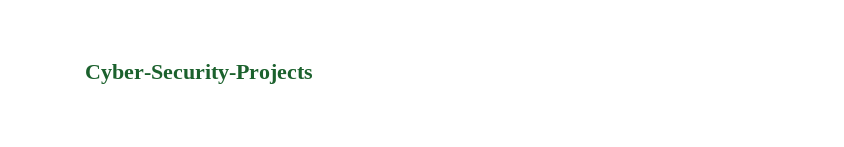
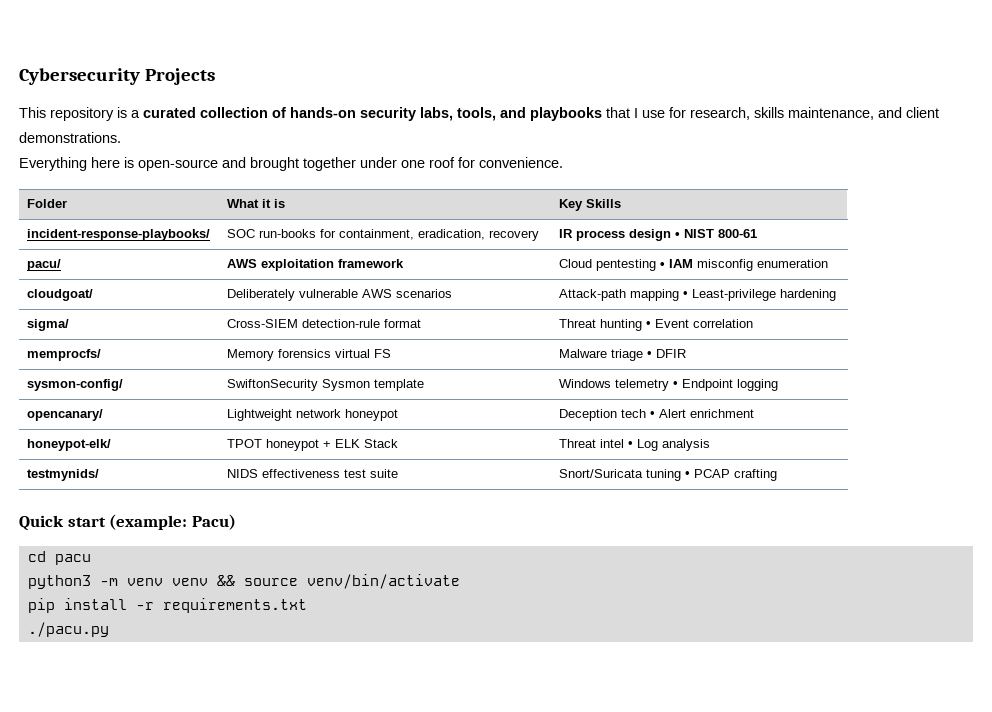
- Cyber-Security-Projects
+ Cybersecurity Projects
+ This repository is a curated collection of hands-on security labs, tools, and playbooks that I use for research, skills maintenance, and client demonstrations.
+ Everything here is open-source and brought together under one roof for convenience.
+ Folder | What it is | Key Skills
+ incident-response-playbooks/ | SOC run-books for containment, eradication, recovery | IR process design • NIST 800-61
+ pacu/ | AWS exploitation framework | Cloud pentesting • IAM misconfig enumeration
+ cloudgoat/ | Deliberately vulnerable AWS scenarios | Attack-path mapping • Least-privilege hardening
+ sigma/ | Cross-SIEM detection-rule format | Threat hunting • Event correlation
+ memprocfs/ | Memory forensics virtual FS | Malware triage • DFIR
+ sysmon-config/ | SwiftonSecurity Sysmon template | Windows telemetry • Endpoint logging
+ opencanary/ | Lightweight network honeypot | Deception tech • Alert enrichment
+ honeypot-elk/ | TPOT honeypot + ELK Stack | Threat intel • Log analysis
+ testmynids/ | NIDS effectiveness test suite | Snort/Suricata tuning • PCAP crafting
+ Quick start (example: Pacu)
+ cd pacu
+ python3 -m venv venv && source venv/bin/activate
+ pip install -r requirements.txt
+ ./pacu.py

